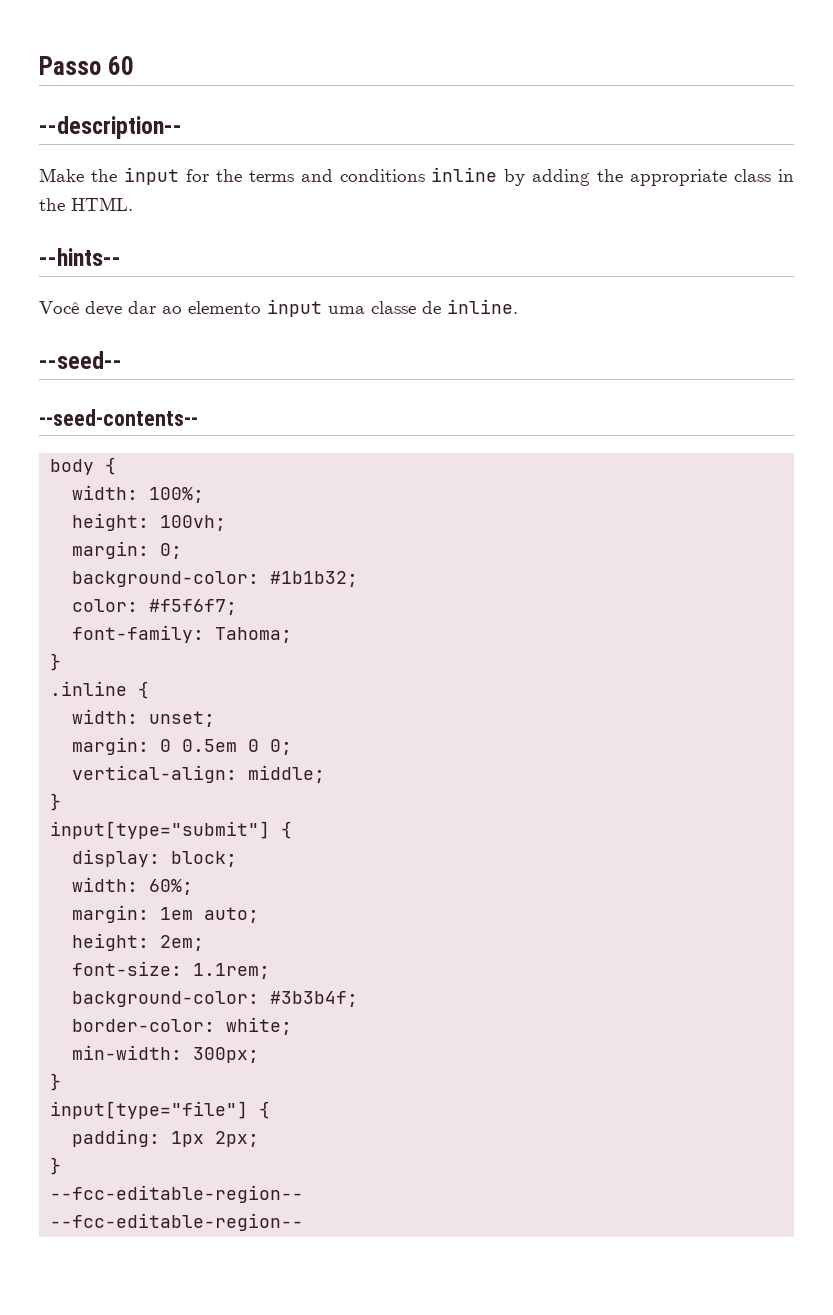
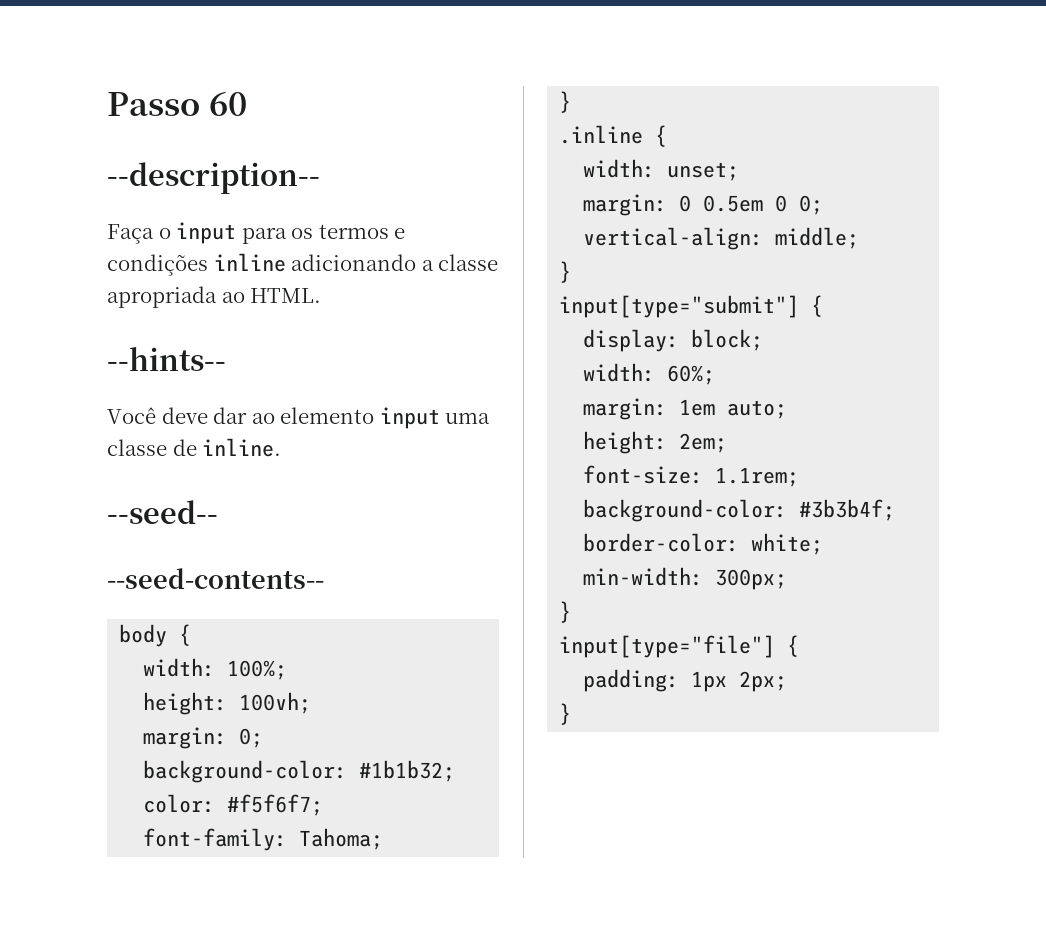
- Make the input for the terms and conditions inline by adding the appropriate class in the HTML.
+ Faça o input para os termos e condições inline adicionando a classe apropriada ao HTML.
  padding: 1px 2px;
  }
- --fcc-editable-region--
- --fcc-editable-region--

